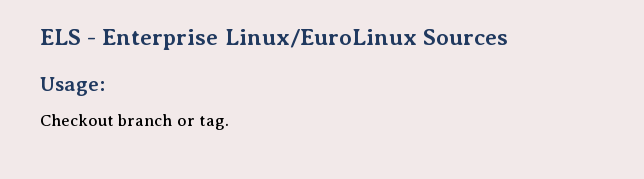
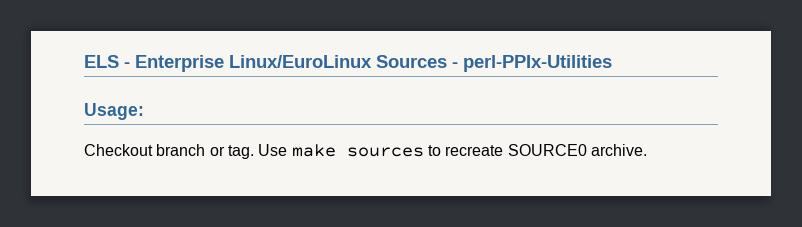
- ELS - Enterprise Linux/EuroLinux Sources
+ ELS - Enterprise Linux/EuroLinux Sources - perl-PPIx-Utilities
+ Use make sources to recreate SOURCE0 archive.

